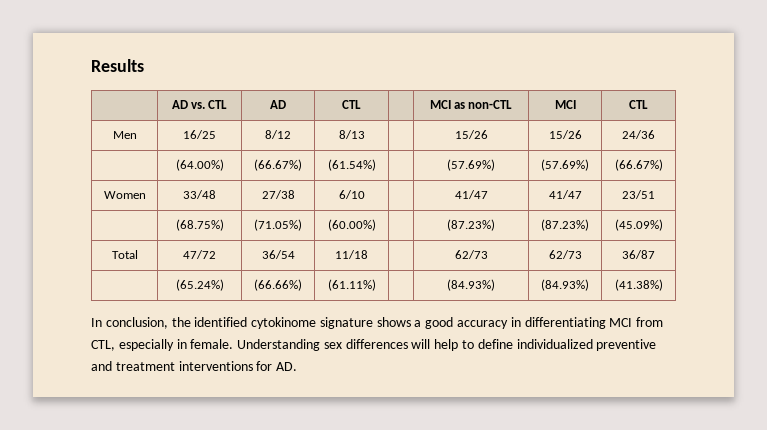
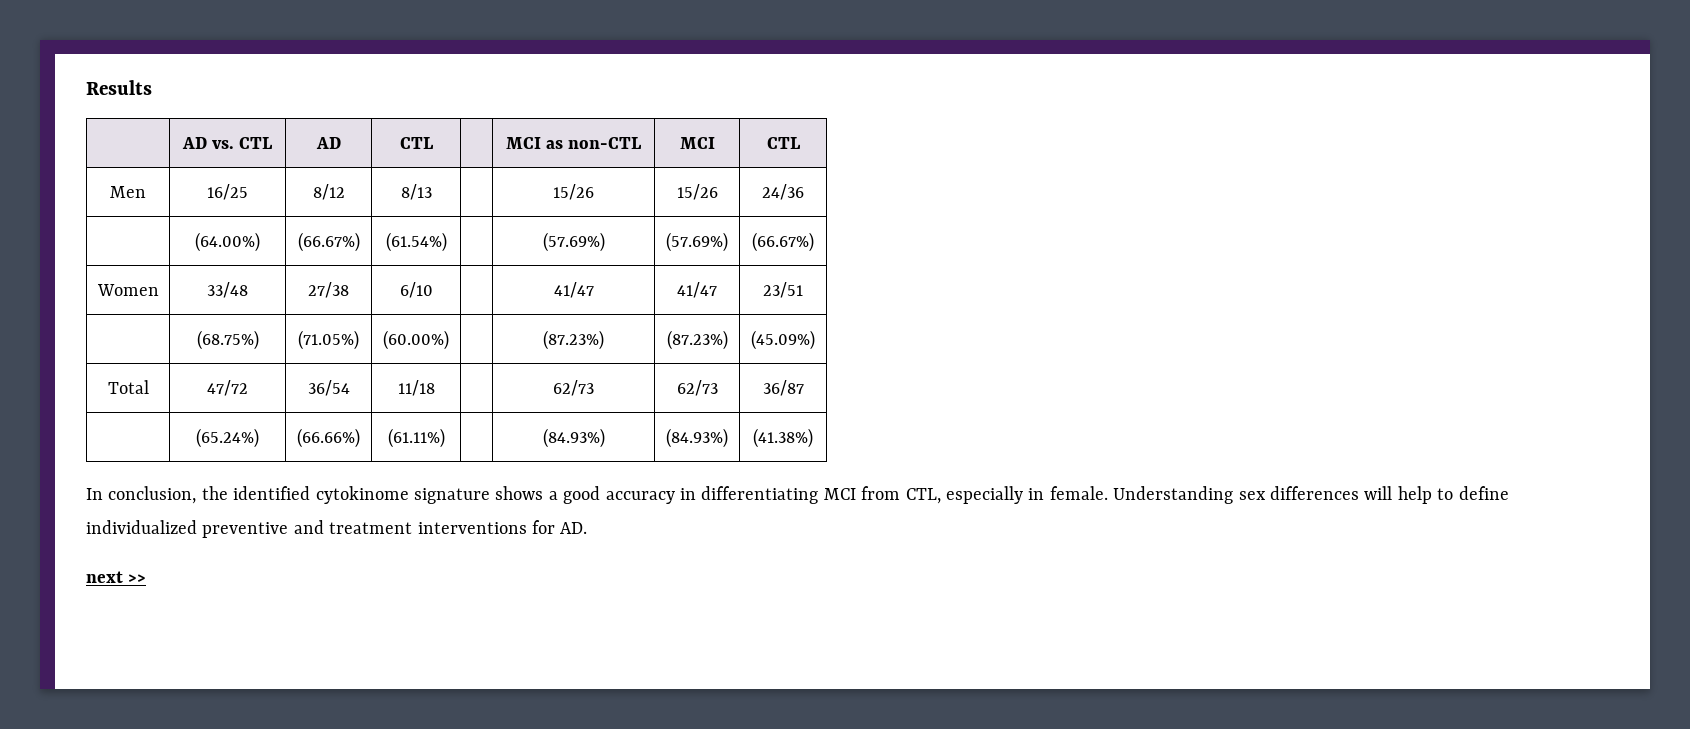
+ next >>

